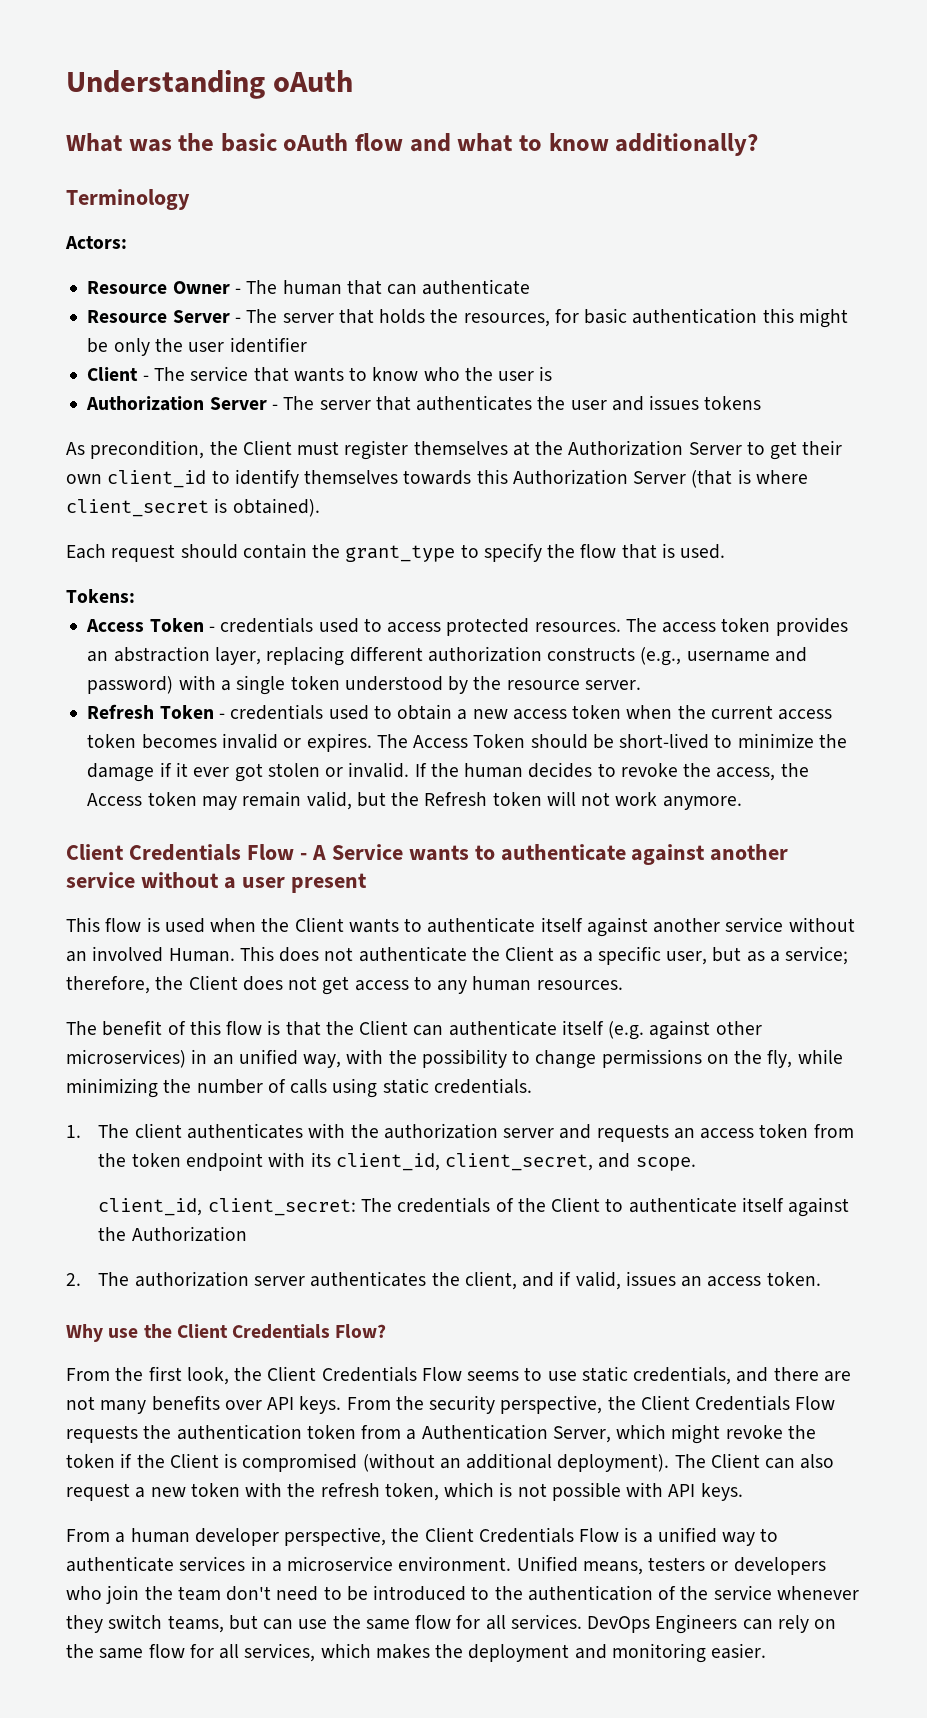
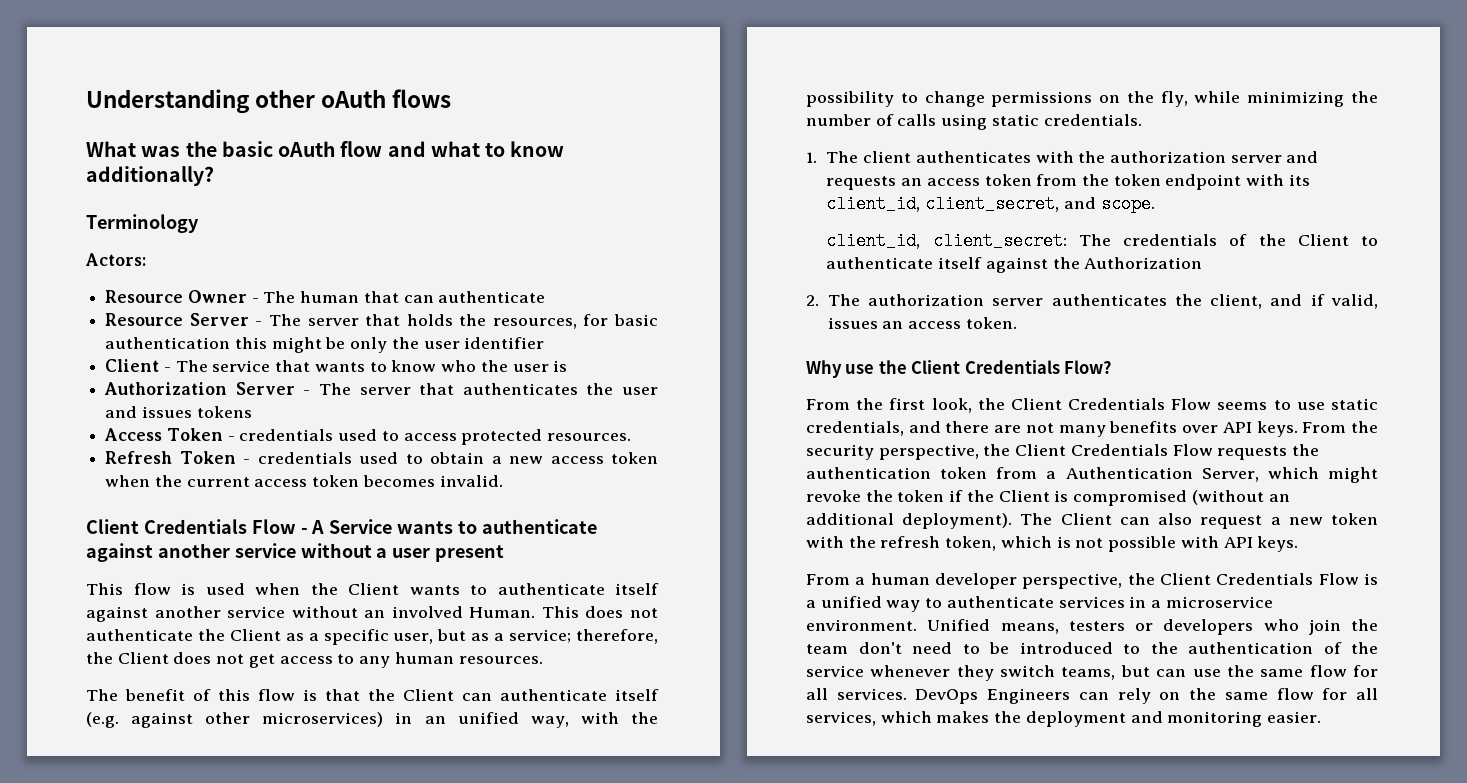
- Understanding oAuth
+ Understanding other oAuth flows
- As precondition, the Client must register themselves at the Authorization Server to get their own client_id to identify themselves towards this Authorization Server (that is where client_secret is obtained).
- Each request should contain the grant_type to specify the flow that is used.
- Tokens:
- The access token provides an abstraction layer, replacing different authorization constructs (e.g., username and password) with a single token understood by the resource server.
- Refresh Token - credentials used to obtain a new access token when the current access token becomes invalid or expires. The Access Token should be short-lived to minimize the damage if it ever got stolen or invalid. If the human decides to revoke the access, the Access token may remain valid, but the Refresh token will not work anymore.
+ Refresh Token - credentials used to obtain a new access token when the current access token becomes invalid.

